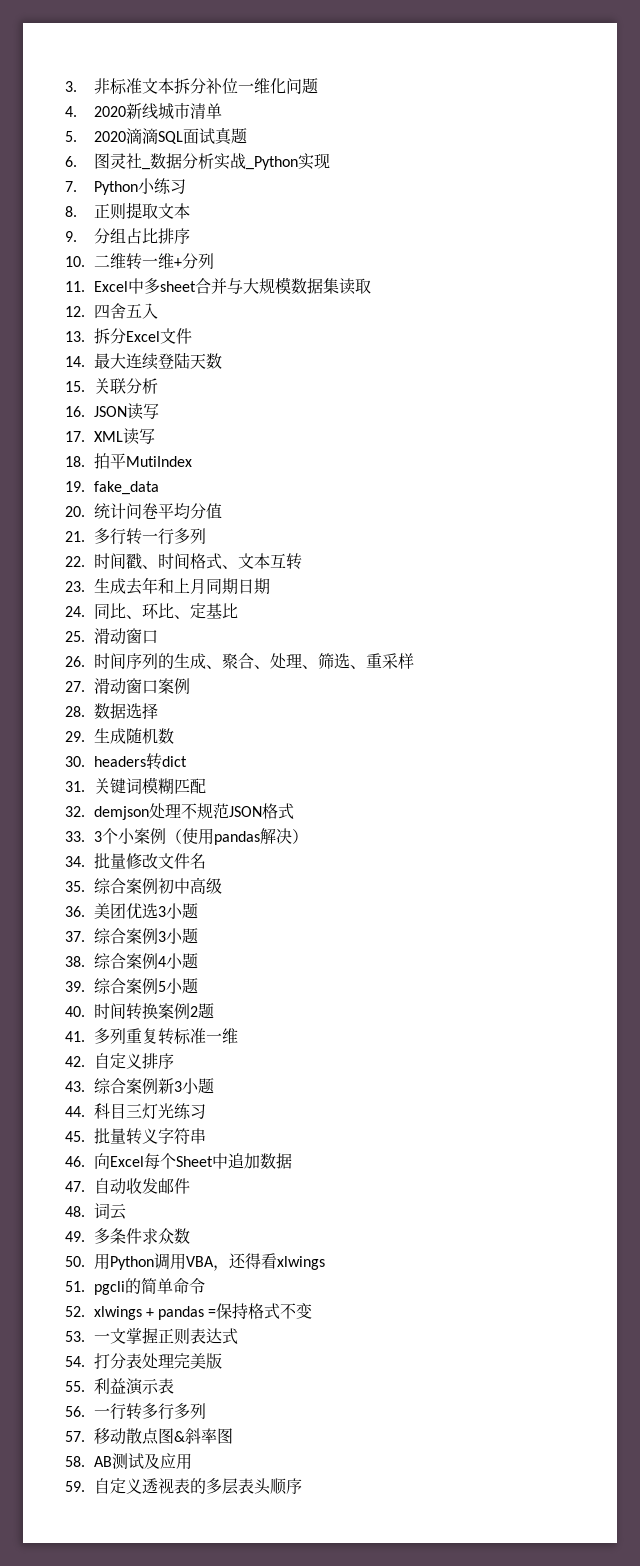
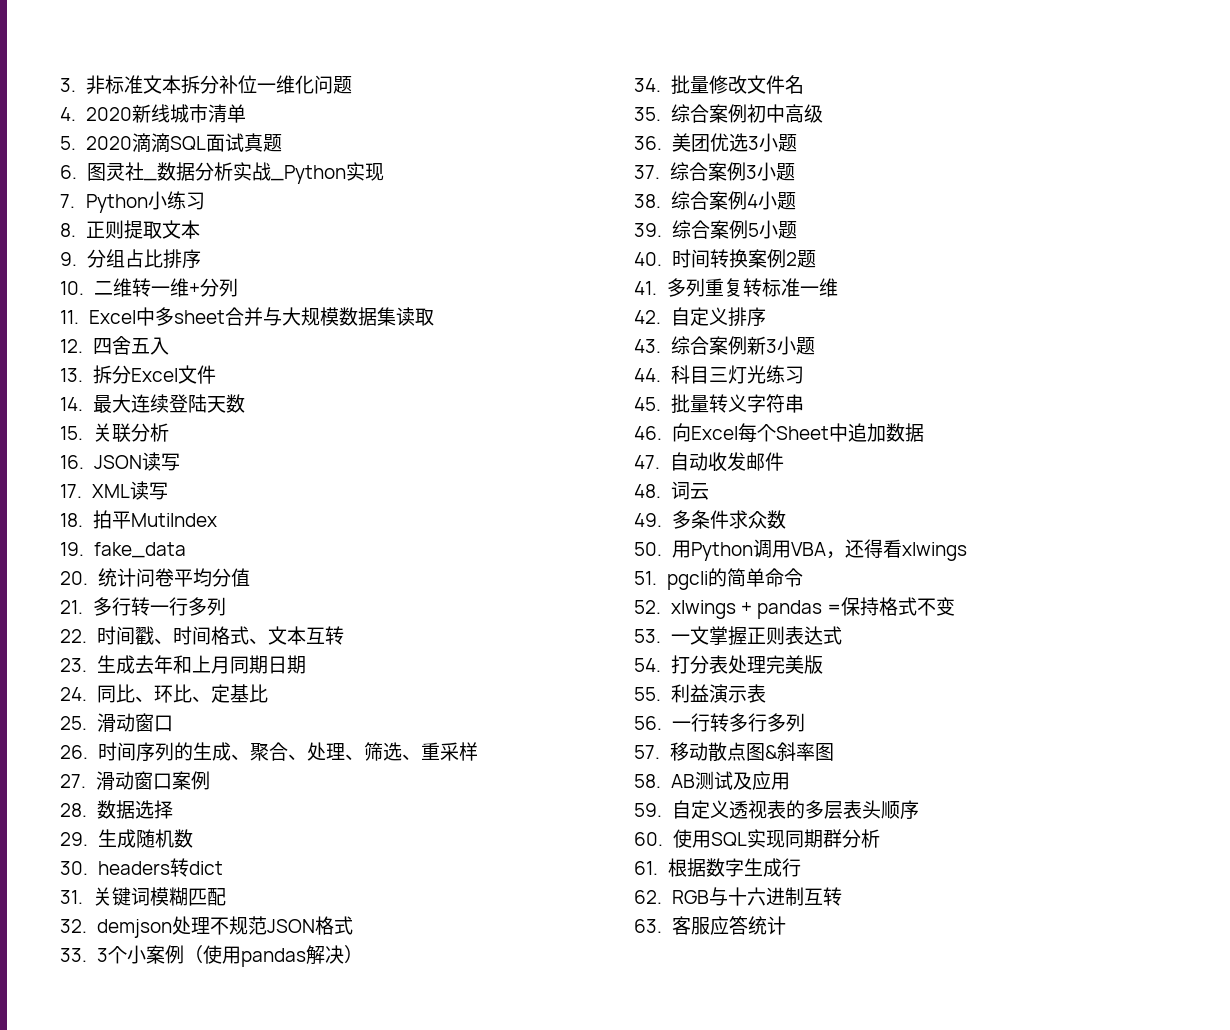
+ 60.使用SQL实现同期群分析
+ 61.根据数字生成行
+ 62. RGB与十六进制互转
+ 63.客服应答统计

